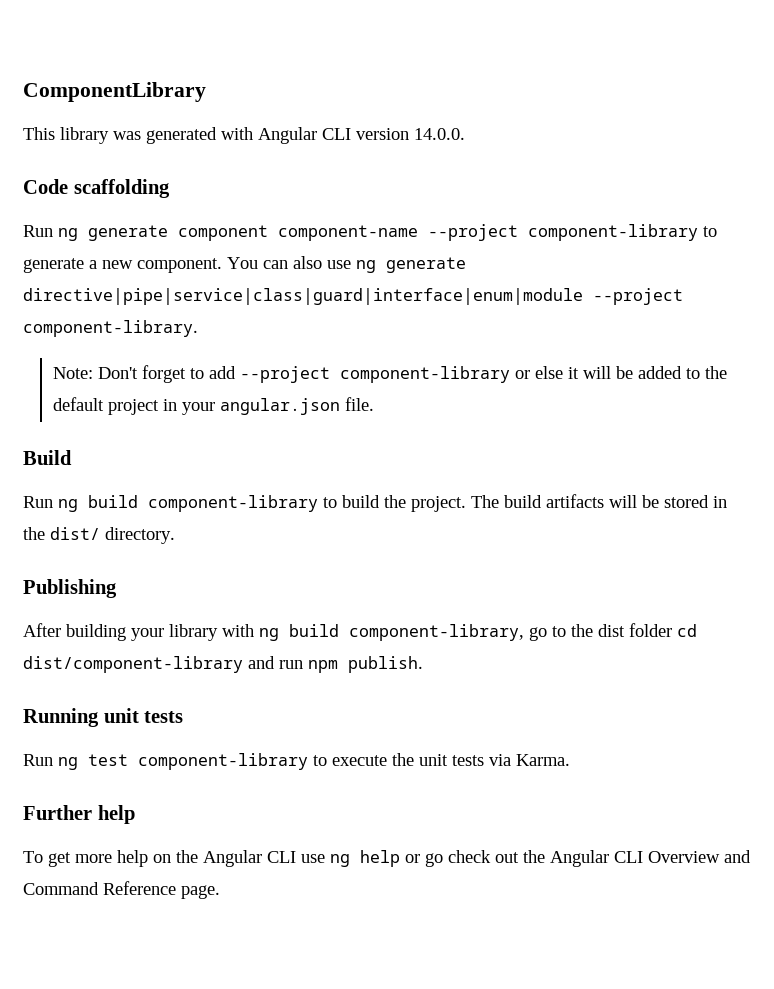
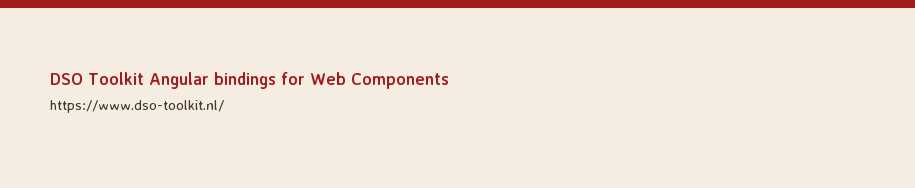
- ComponentLibrary
- This library was generated with Angular CLI version 14.0.0.
- Code scaffolding
- Run ng generate component component-name --project component-library to generate a new component. You can also use ng generate directive|pipe|service|class|guard|interface|enum|module --project component-library.
- Note: Don't forget to add --project component-library or else it will be added to the default project in your angular.json file.
- Build
- Run ng build component-library to build the project. The build artifacts will be stored in the dist/ directory.
- Publishing
- After building your library with ng build component-library, go to the dist folder cd dist/component-library and run npm publish.
- Running unit tests
- Run ng test component-library to execute the unit tests via Karma.
- Further help
- To get more help on the Angular CLI use ng help or go check out the Angular CLI Overview and Command Reference page.
+ DSO Toolkit Angular bindings for Web Components
+ https://www.dso-toolkit.nl/

